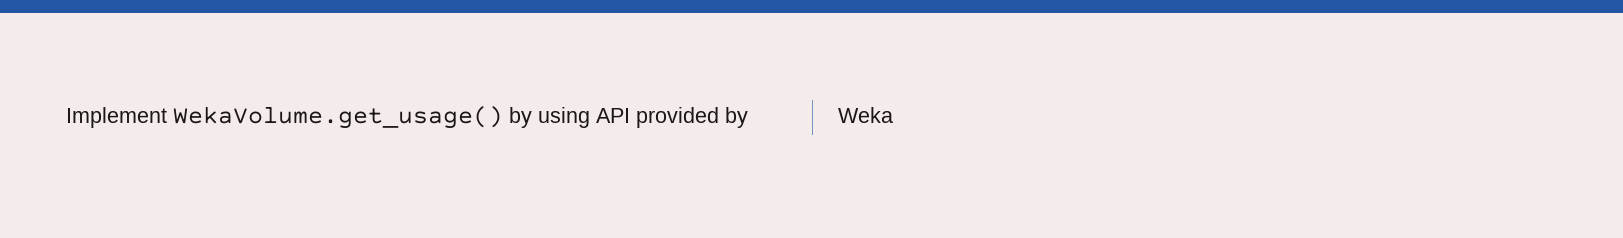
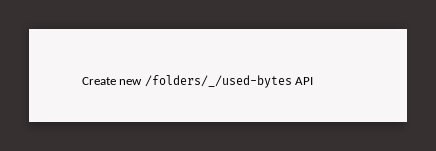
- Implement WekaVolume.get_usage() by using API provided by Weka
+ Create new /folders/_/used-bytes API

